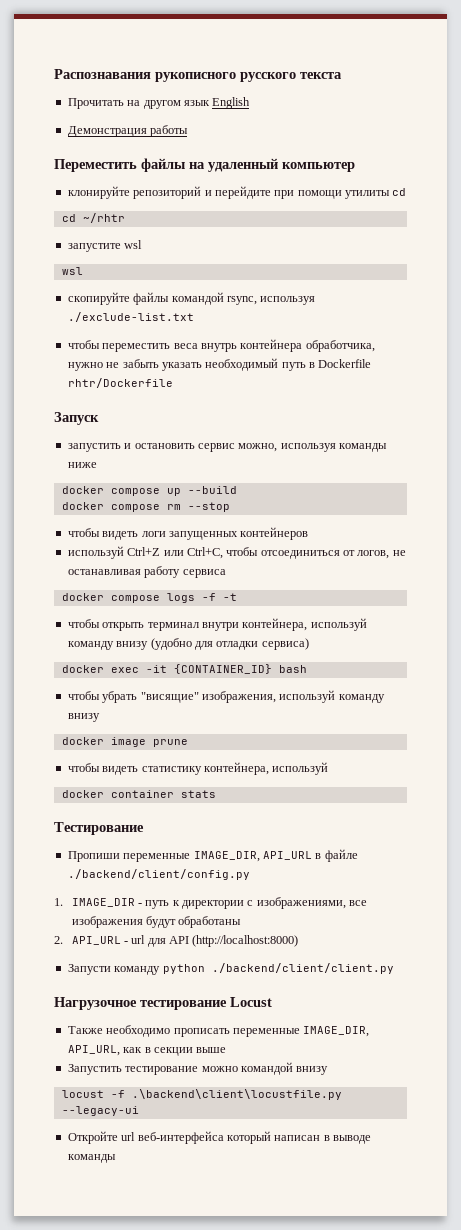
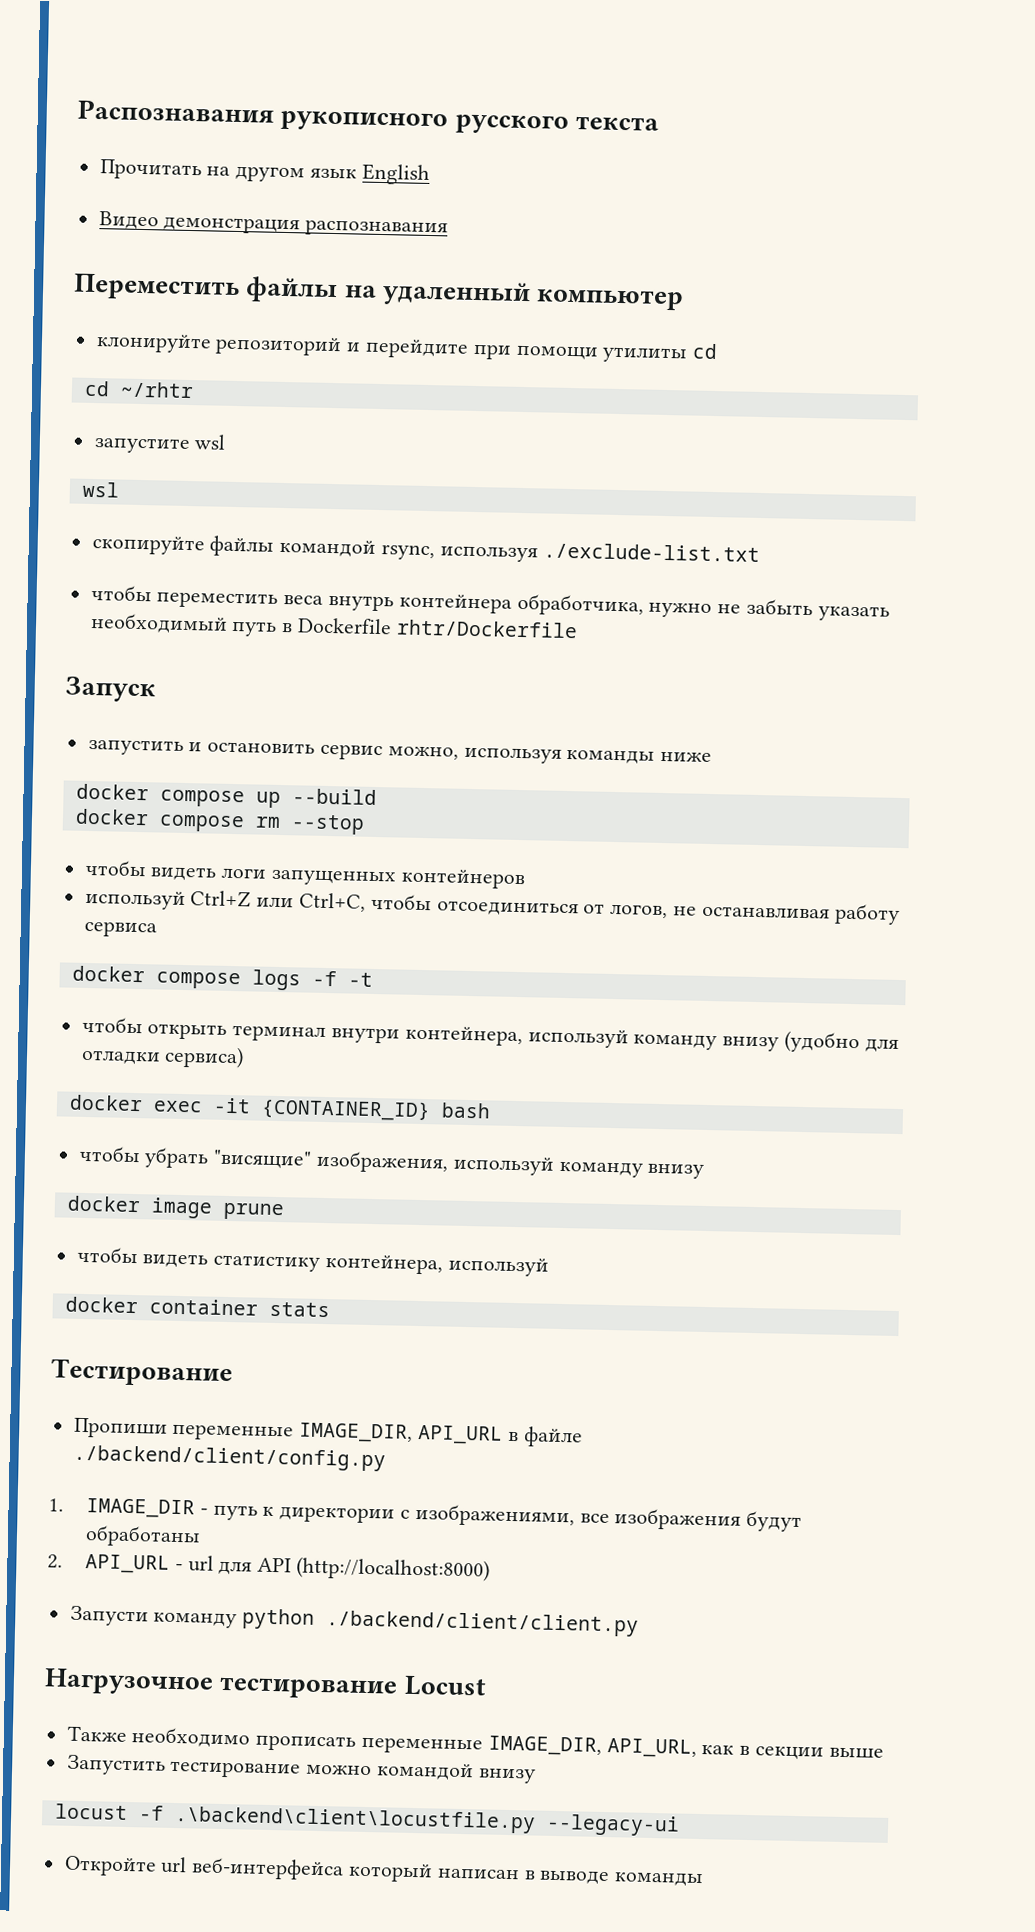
- Демонстрация работы
+ Видео демонстрация распознавания

